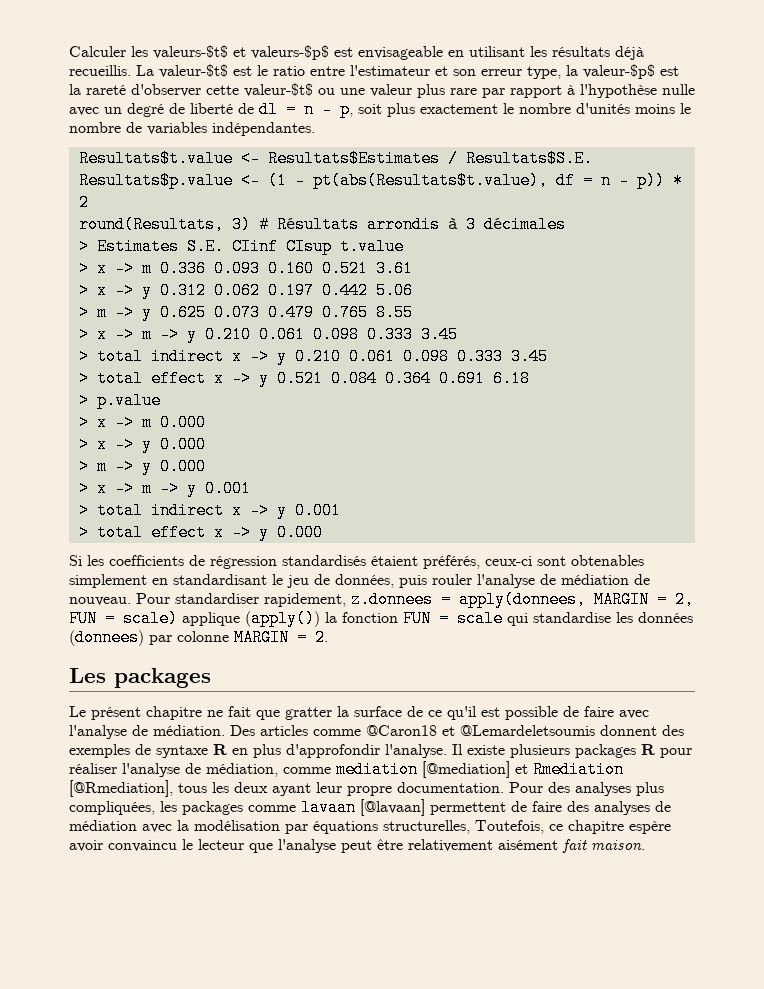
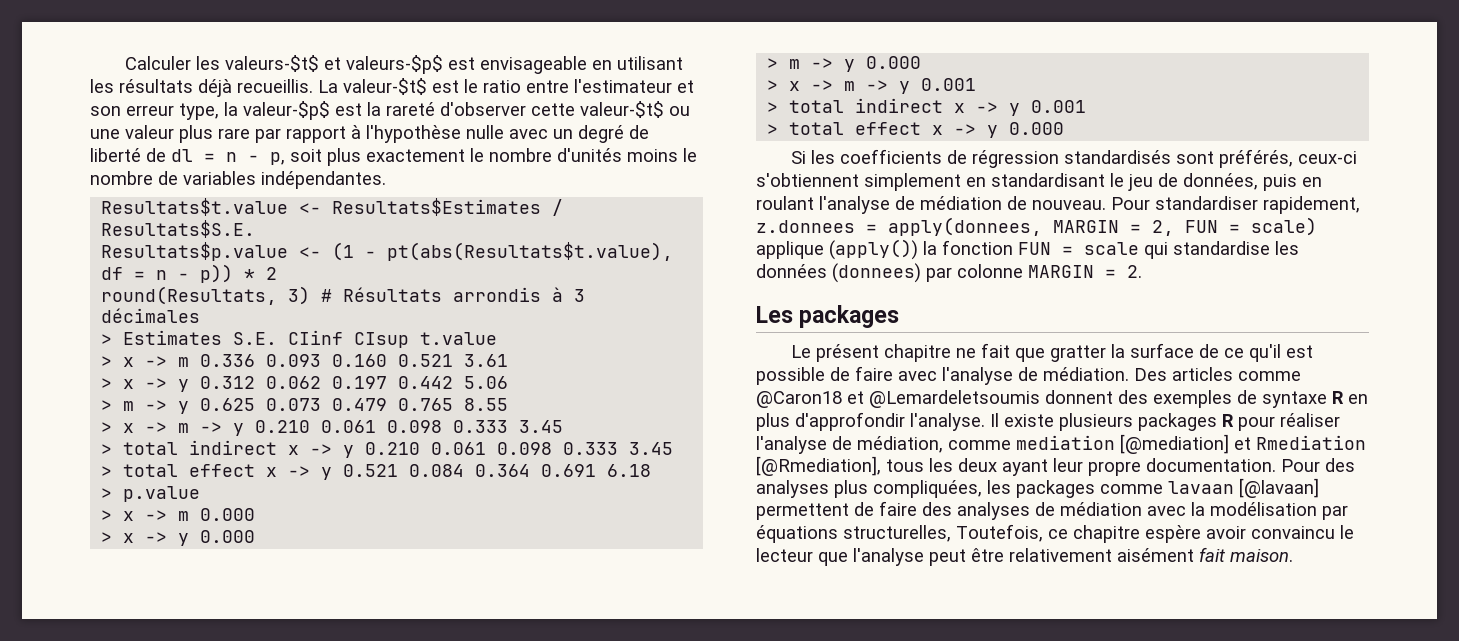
- Si les coefficients de régression standardisés étaient préférés, ceux-ci sont obtenables simplement en standardisant le jeu de données, puis rouler l'analyse de médiation de nouveau.
+ Si les coefficients de régression standardisés sont préférés, ceux-ci s'obtiennent simplement en standardisant le jeu de données, puis en roulant l'analyse de médiation de nouveau.

